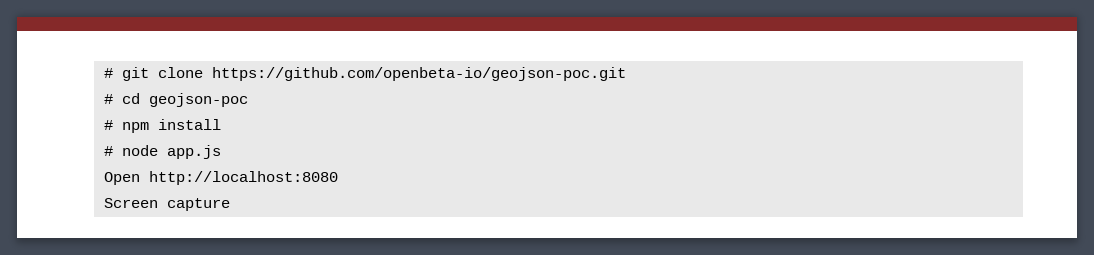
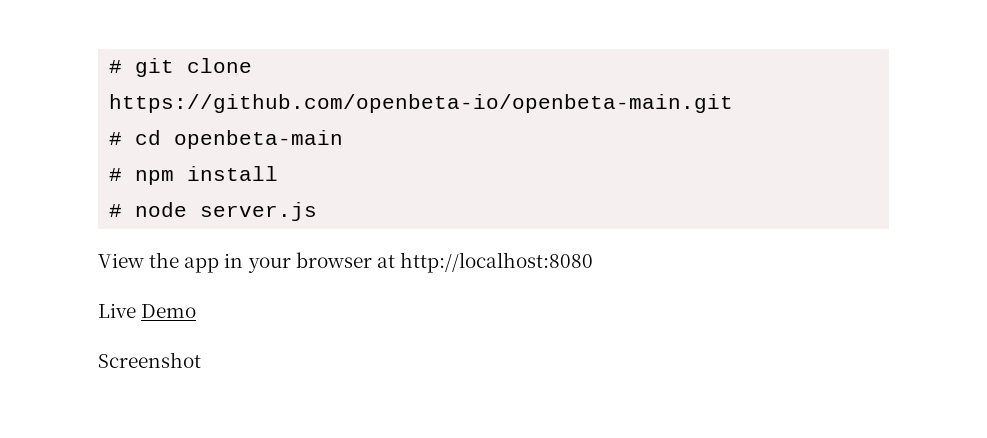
- # git clone https://github.com/openbeta-io/geojson-poc.git
+ # git clone https://github.com/openbeta-io/openbeta-main.git
- # cd geojson-poc
+ # cd openbeta-main
- # node app.js
- Open http://localhost:8080
- Screen capture
+ # node server.js
+ View the app in your browser at http://localhost:8080
+ Live Demo
+ Screenshot

